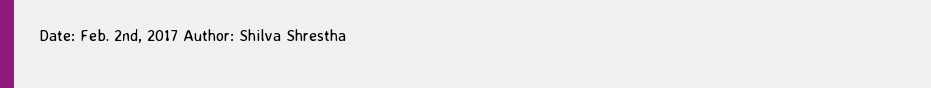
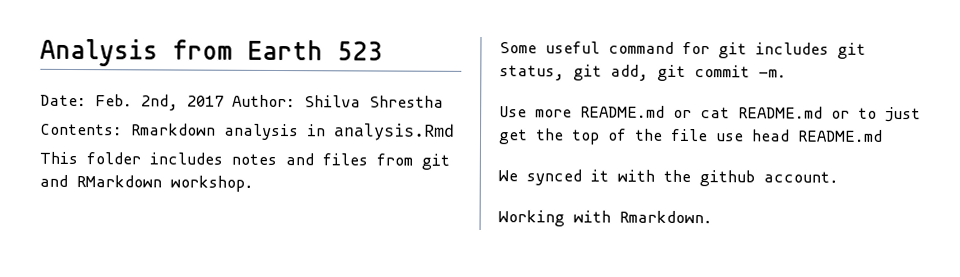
+ Analysis from Earth 523
+ Contents: Rmarkdown analysis in analysis.Rmd
+ This folder includes notes and files from git and RMarkdown workshop.
+ Some useful command for git includes git status, git add, git commit -m.
+ Use more README.md or cat README.md or to just get the top of the file use head README.md
+ We synced it with the github account.
+ Working with Rmarkdown.

